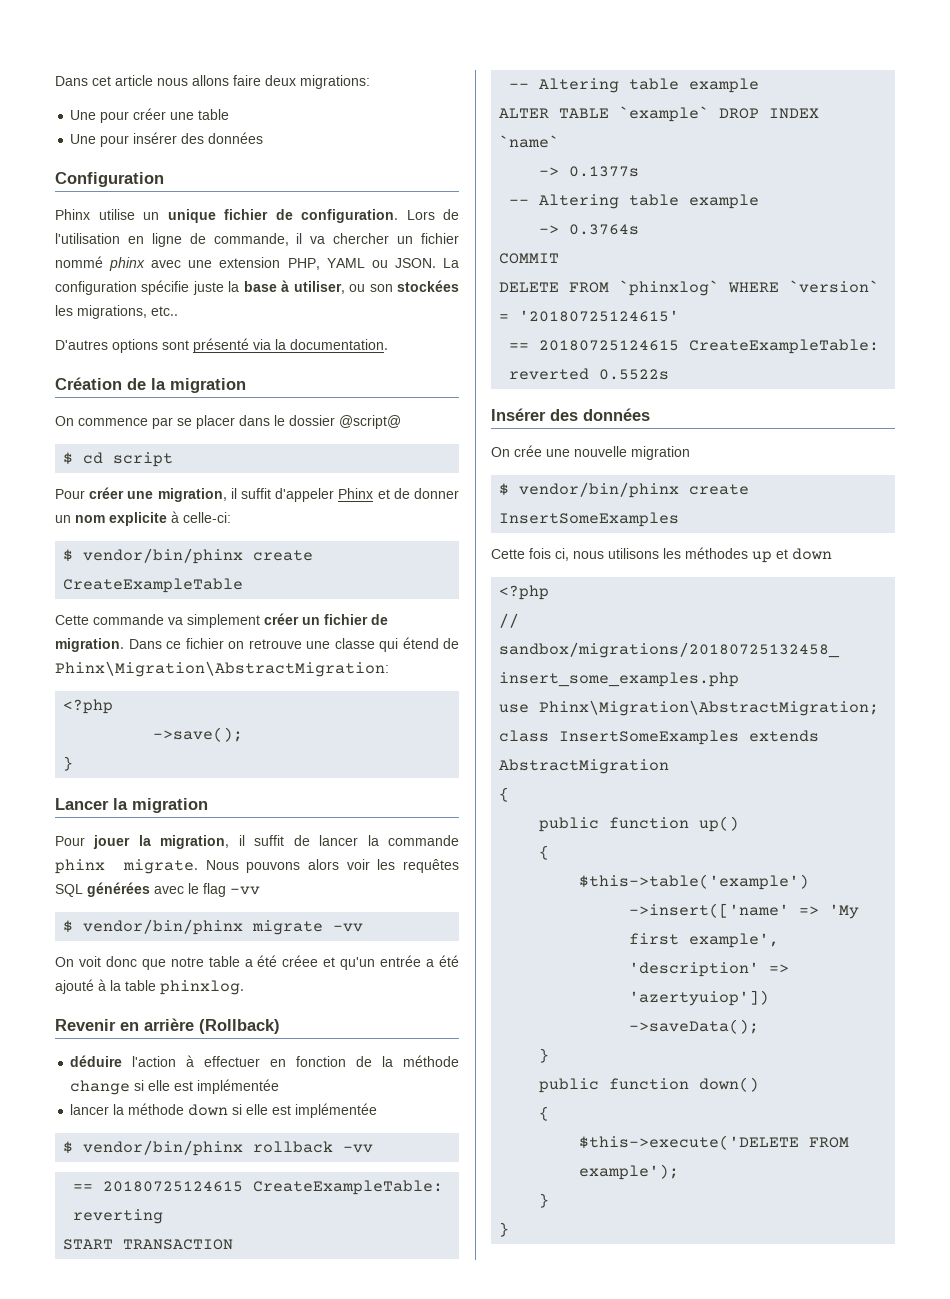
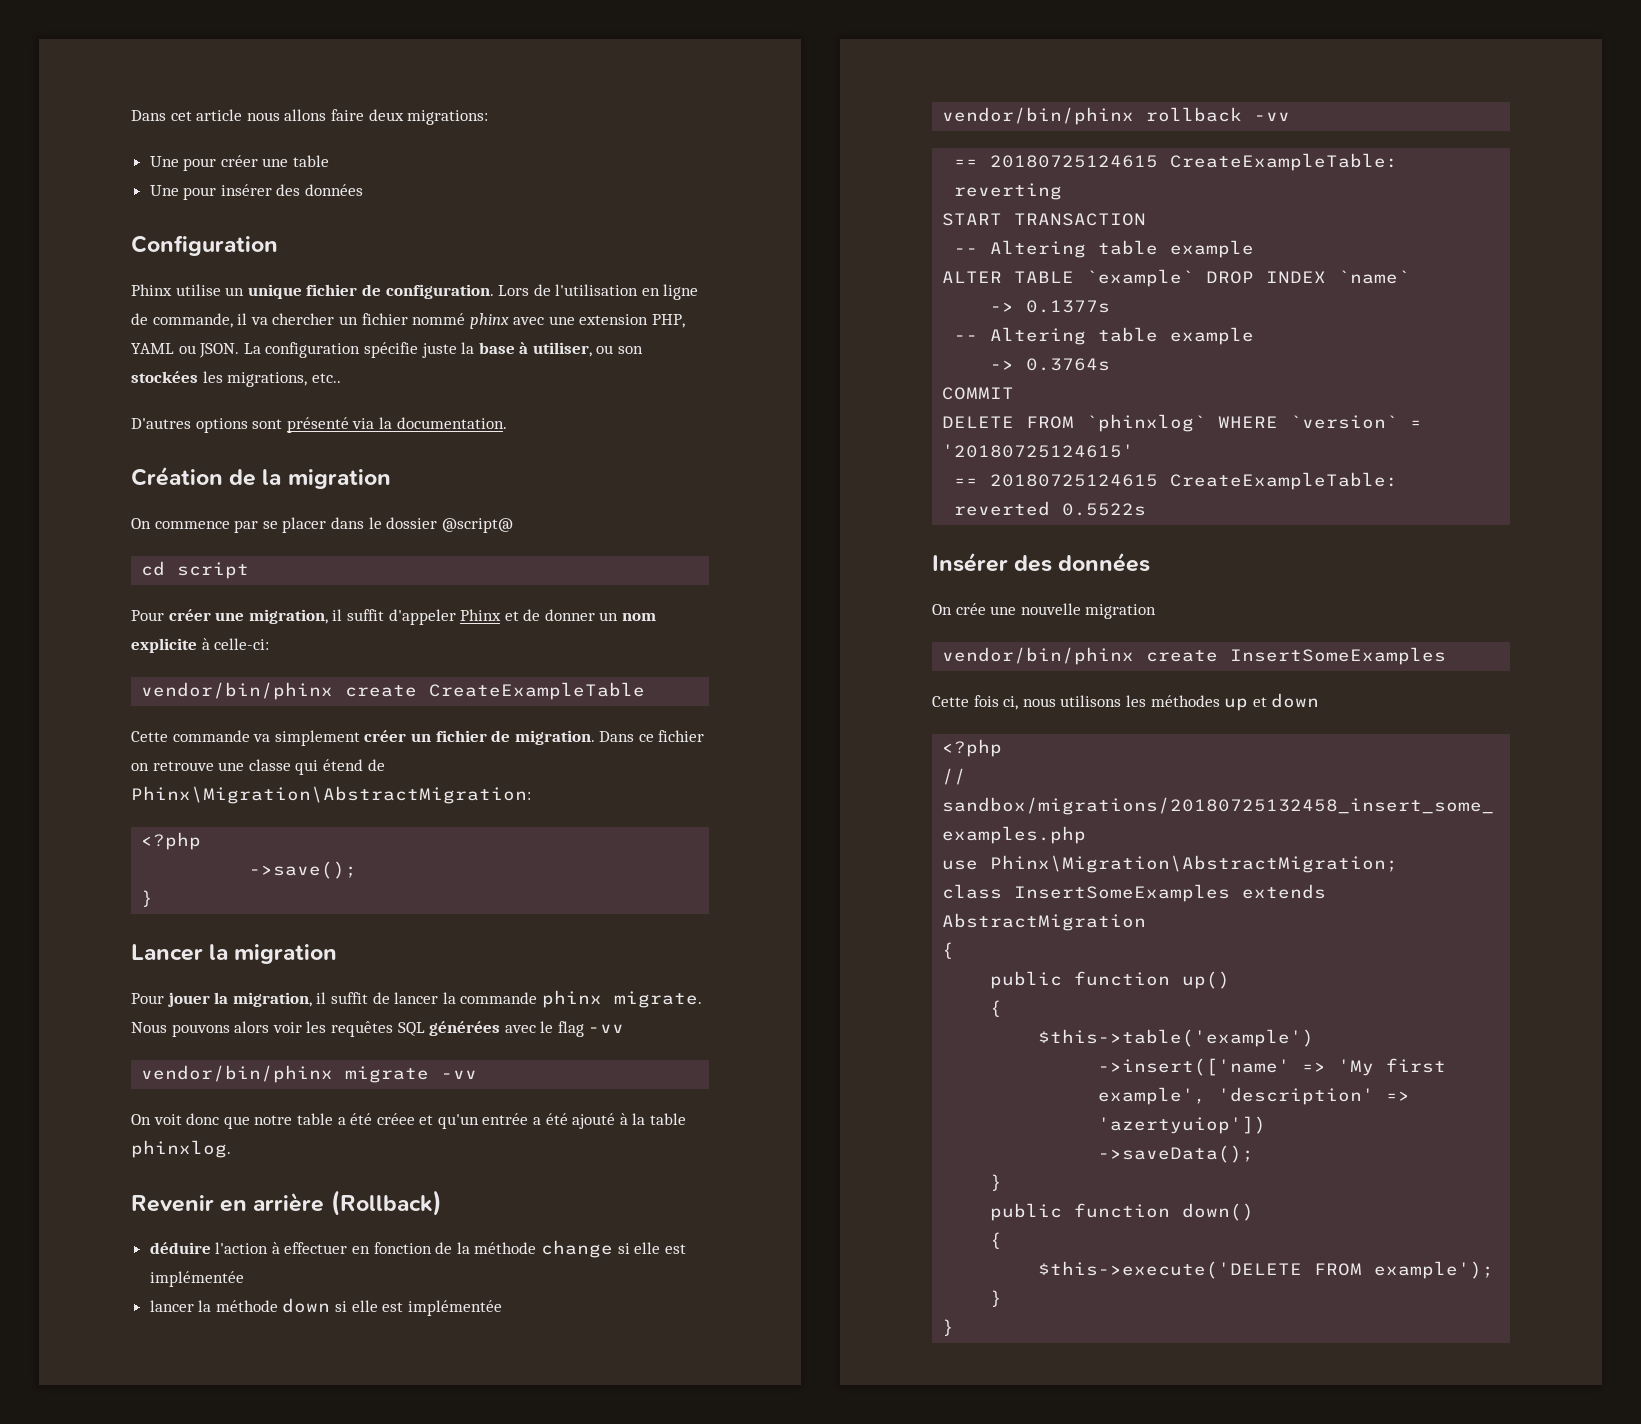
- $ cd script
+ cd script
- $ vendor/bin/phinx create CreateExampleTable
+ vendor/bin/phinx create CreateExampleTable
- $ vendor/bin/phinx migrate -vv
+ vendor/bin/phinx migrate -vv
- $ vendor/bin/phinx rollback -vv
+ vendor/bin/phinx rollback -vv
- $ vendor/bin/phinx create InsertSomeExamples
+ vendor/bin/phinx create InsertSomeExamples

